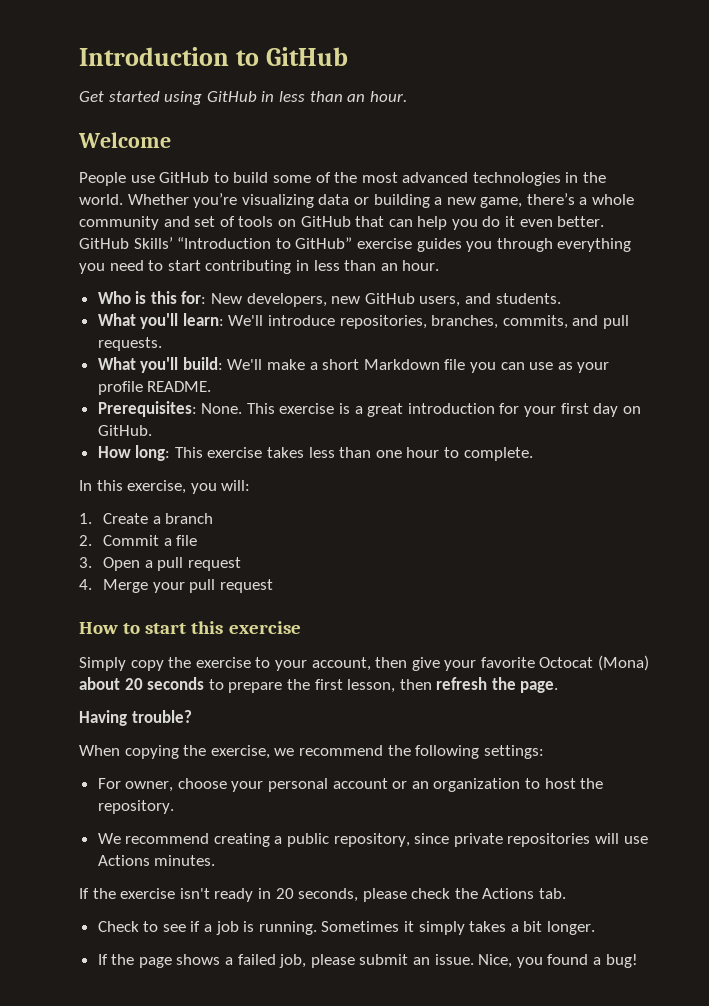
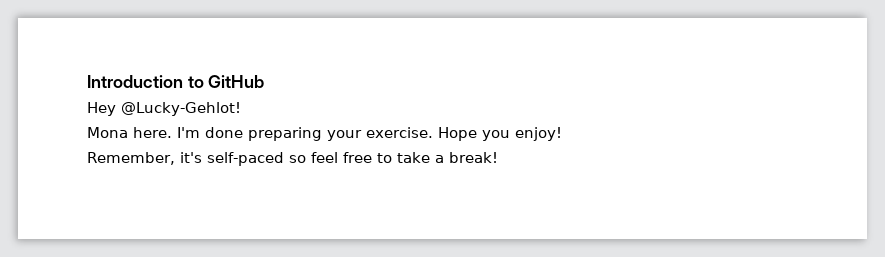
- Get started using GitHub in less than an hour.
- Welcome
- People use GitHub to build some of the most advanced technologies in the world. Whether you’re visualizing data or building a new game, there’s a whole community and set of tools on GitHub that can help you do it even better. GitHub Skills’ “Introduction to GitHub” exercise guides you through everything you need to start contributing in less than an hour.
- Who is this for: New developers, new GitHub users, and students.
- What you'll learn: We'll introduce repositories, branches, commits, and pull requests.
- What you'll build: We'll make a short Markdown file you can use as your profile README.
- Prerequisites: None. This exercise is a great introduction for your first day on GitHub.
- How long: This exercise takes less than one hour to complete.
- In this exercise, you will:
- 1. Create a branch
- 2. Commit a file
- 3. Open a pull request
- 4. Merge your pull request
- How to start this exercise
- Simply copy the exercise to your account, then give your favorite Octocat (Mona) about 20 seconds to prepare the first lesson, then refresh the page.
- Having trouble?
- When copying the exercise, we recommend the following settings:
- For owner, choose your personal account or an organization to host the repository.
- We recommend creating a public repository, since private repositories will use Actions minutes.
- If the exercise isn't ready in 20 seconds, please check the Actions tab.
- Check to see if a job is running. Sometimes it simply takes a bit longer.
- If the page shows a failed job, please submit an issue. Nice, you found a bug!
+ Hey @Lucky-Gehlot!
+ Mona here. I'm done preparing your exercise. Hope you enjoy!
+ Remember, it's self-paced so feel free to take a break!

